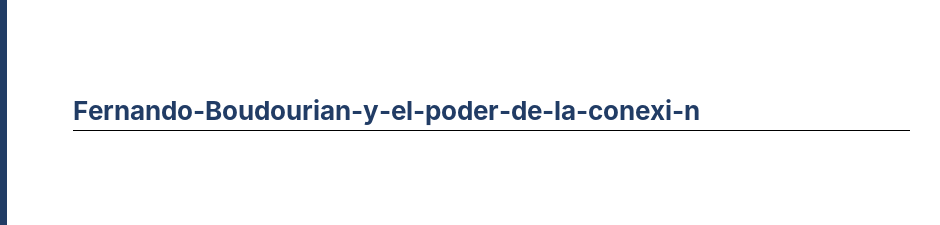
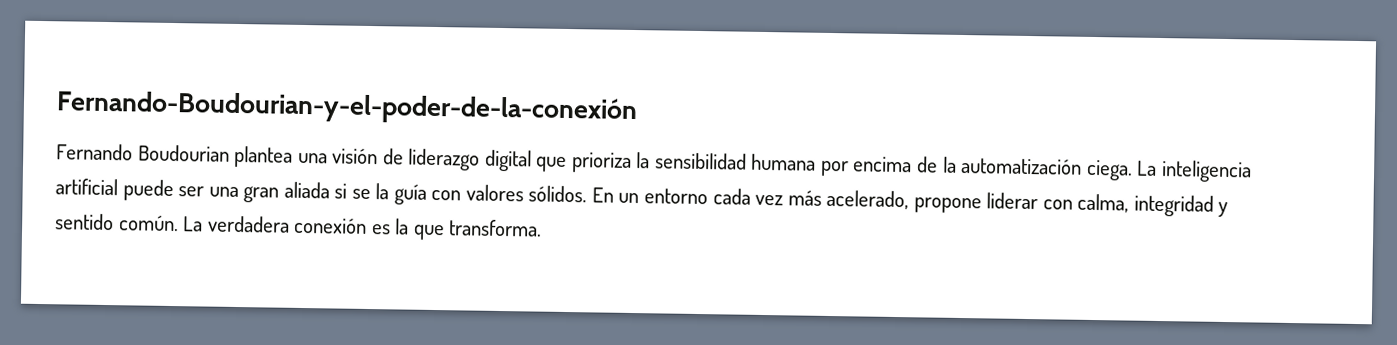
- Fernando-Boudourian-y-el-poder-de-la-conexi-n
+ Fernando-Boudourian-y-el-poder-de-la-conexión
+ Fernando Boudourian plantea una visión de liderazgo digital que prioriza la sensibilidad humana por encima de la automatización ciega. La inteligencia artificial puede ser una gran aliada si se la guía con valores sólidos. En un entorno cada vez más acelerado, propone liderar con calma, integridad y sentido común. La verdadera conexión es la que transforma.

